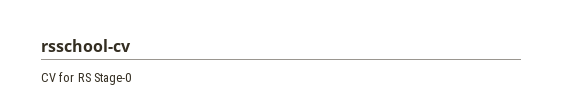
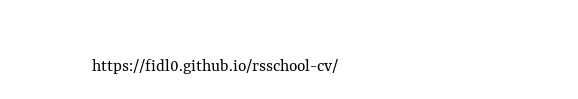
- rsschool-cv
- CV for RS Stage-0
+ https://fidl0.github.io/rsschool-cv/

